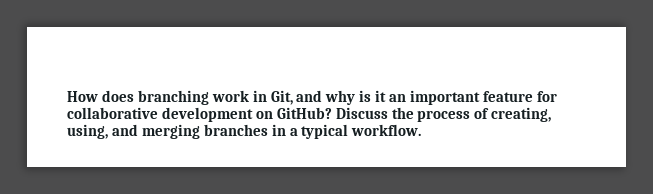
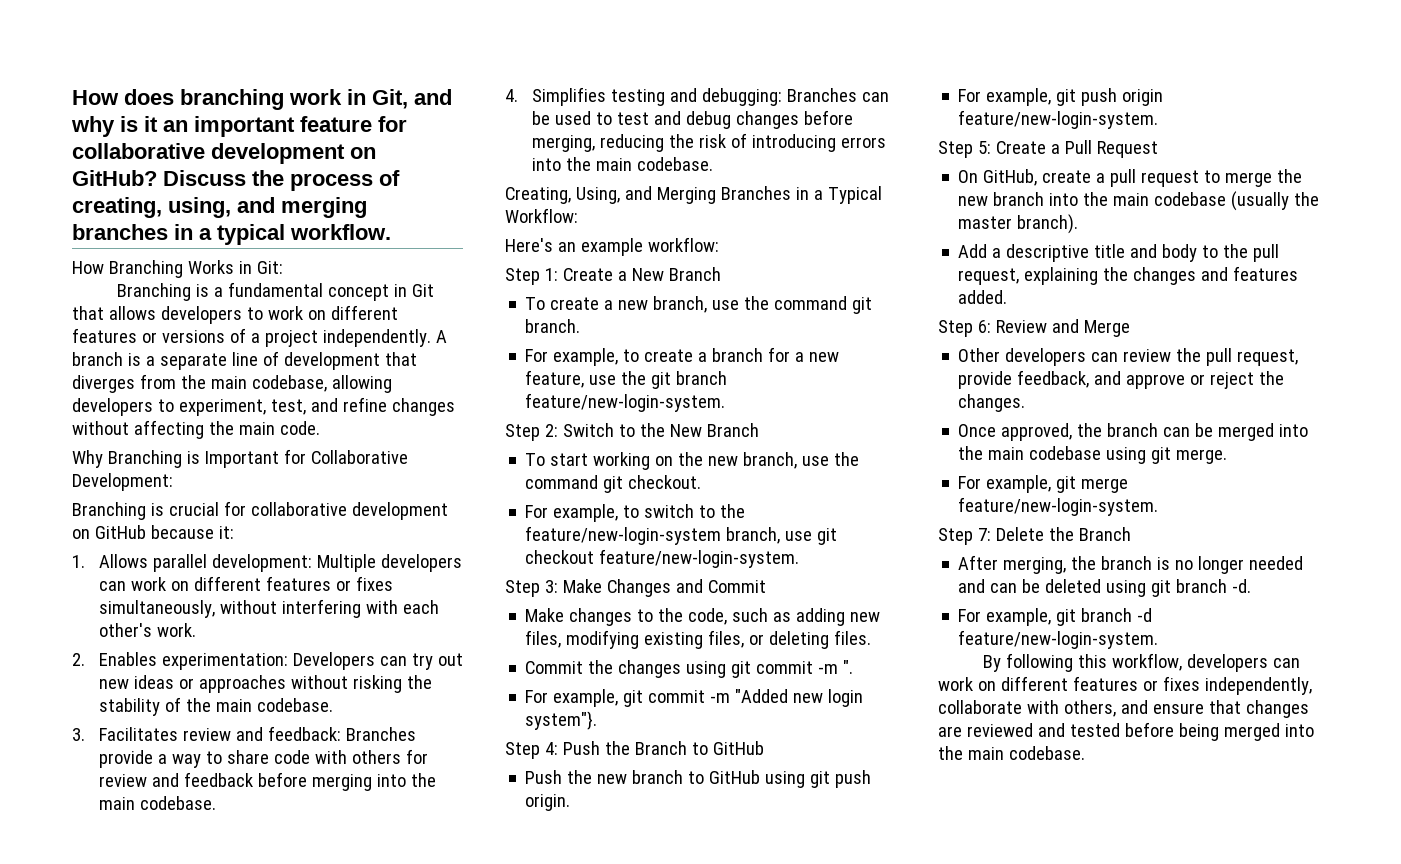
+ How Branching Works in Git:
+ Branching is a fundamental concept in Git that allows developers to work on different features or versions of a project independently. A branch is a separate line of development that diverges from the main codebase, allowing developers to experiment, test, and refine changes without affecting the main code.
+ Why Branching is Important for Collaborative Development:
+ Branching is crucial for collaborative development on GitHub because it:
+ 1. Allows parallel development: Multiple developers can work on different features or fixes simultaneously, without interfering with each other's work.
+ 2. Enables experimentation: Developers can try out new ideas or approaches without risking the stability of the main codebase.
+ 3. Facilitates review and feedback: Branches provide a way to share code with others for review and feedback before merging into the main codebase.
+ 4. Simplifies testing and debugging: Branches can be used to test and debug changes before merging, reducing the risk of introducing errors into the main codebase.
+ Creating, Using, and Merging Branches in a Typical Workflow:
+ Here's an example workflow:
+ Step 1: Create a New Branch
+ To create a new branch, use the command git branch.
+ For example, to create a branch for a new feature, use the git branch feature/new-login-system.
+ Step 2: Switch to the New Branch
+ To start working on the new branch, use the command git checkout.
+ For example, to switch to the feature/new-login-system branch, use git checkout feature/new-login-system.
+ Step 3: Make Changes and Commit
+ Make changes to the code, such as adding new files, modifying existing files, or deleting files.
+ Commit the changes using git commit -m ".
+ For example, git commit -m "Added new login system"}.
+ Step 4: Push the Branch to GitHub
+ Push the new branch to GitHub using git push origin.
+ For example, git push origin feature/new-login-system.
+ Step 5: Create a Pull Request
+ On GitHub, create a pull request to merge the new branch into the main codebase (usually the master branch).
+ Add a descriptive title and body to the pull request, explaining the changes and features added.
+ Step 6: Review and Merge
+ Other developers can review the pull request, provide feedback, and approve or reject the changes.
+ Once approved, the branch can be merged into the main codebase using git merge.
+ For example, git merge feature/new-login-system.
+ Step 7: Delete the Branch
+ After merging, the branch is no longer needed and can be deleted using git branch -d.
+ For example, git branch -d feature/new-login-system.
+ By following this workflow, developers can work on different features or fixes independently, collaborate with others, and ensure that changes are reviewed and tested before being merged into the main codebase.

